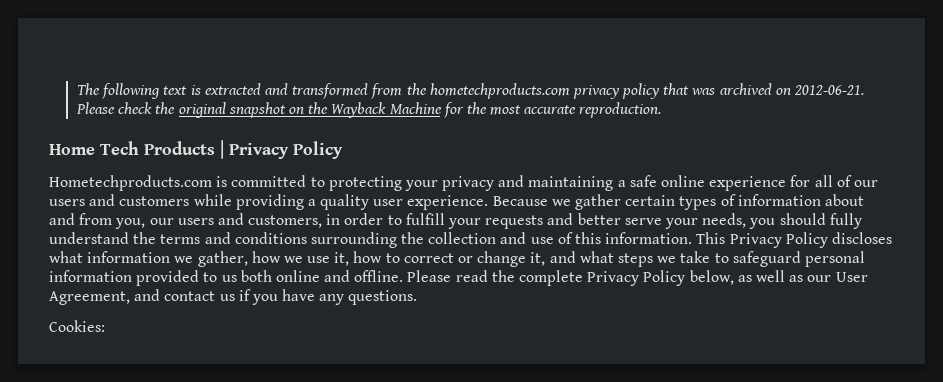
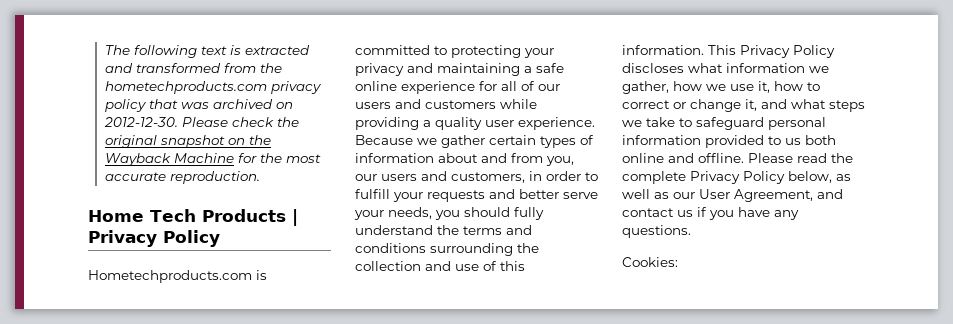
- The following text is extracted and transformed from the hometechproducts.com privacy policy that was archived on 2012-06-21.
+ The following text is extracted and transformed from the hometechproducts.com privacy policy that was archived on 2012-12-30.

